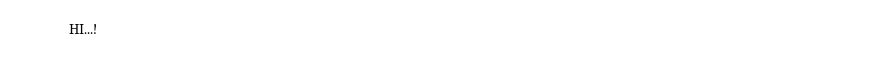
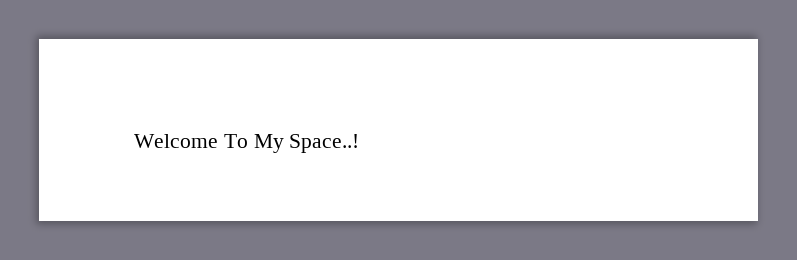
- HI...!
+ Welcome To My Space..!

